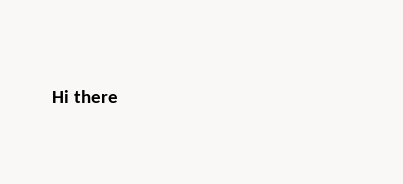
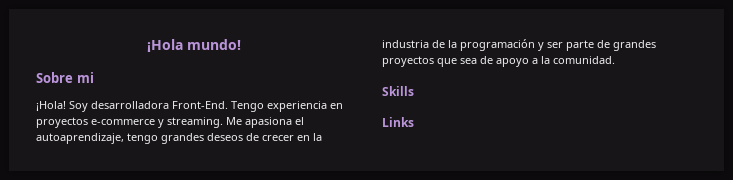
- Hi there
+ ¡Hola mundo!
+ Sobre mi
+ ¡Hola! Soy desarrolladora Front-End. Tengo experiencia en proyectos e-commerce y streaming. Me apasiona el autoaprendizaje, tengo grandes deseos de crecer en la industria de la programación y ser parte de grandes proyectos que sea de apoyo a la comunidad.
+ Skills
+ Links

